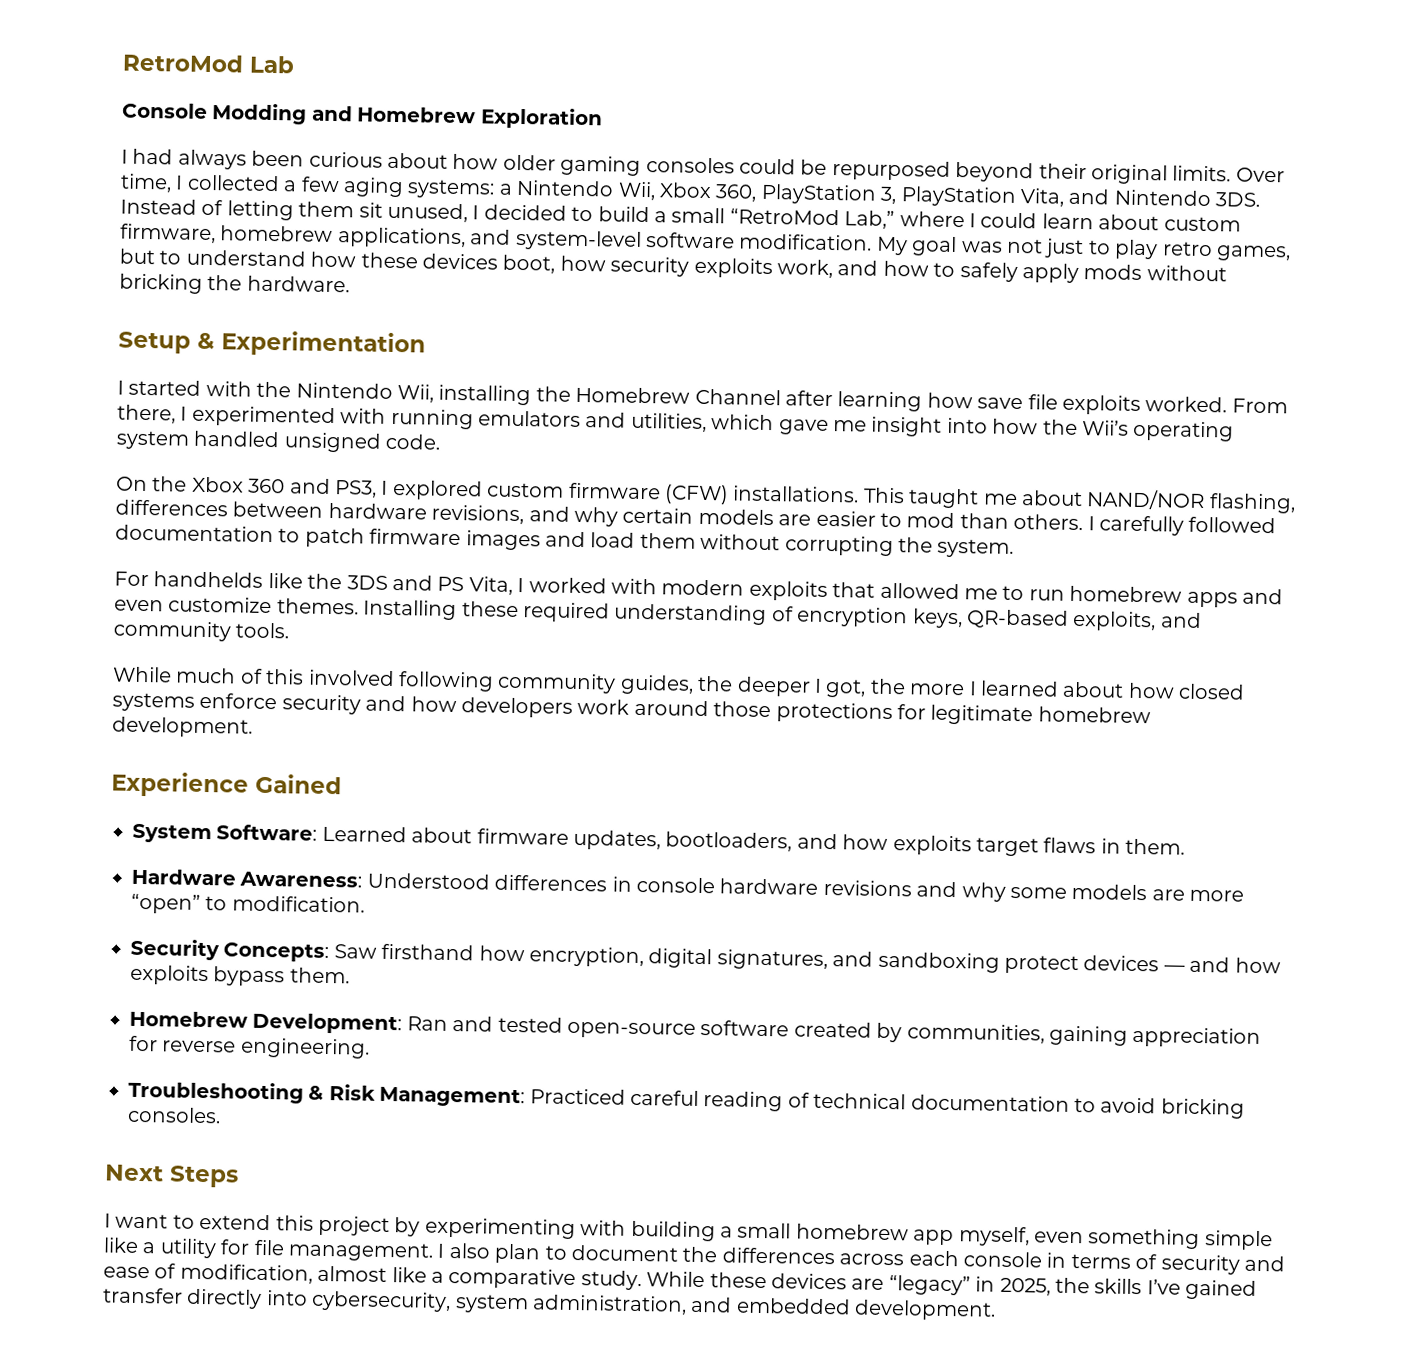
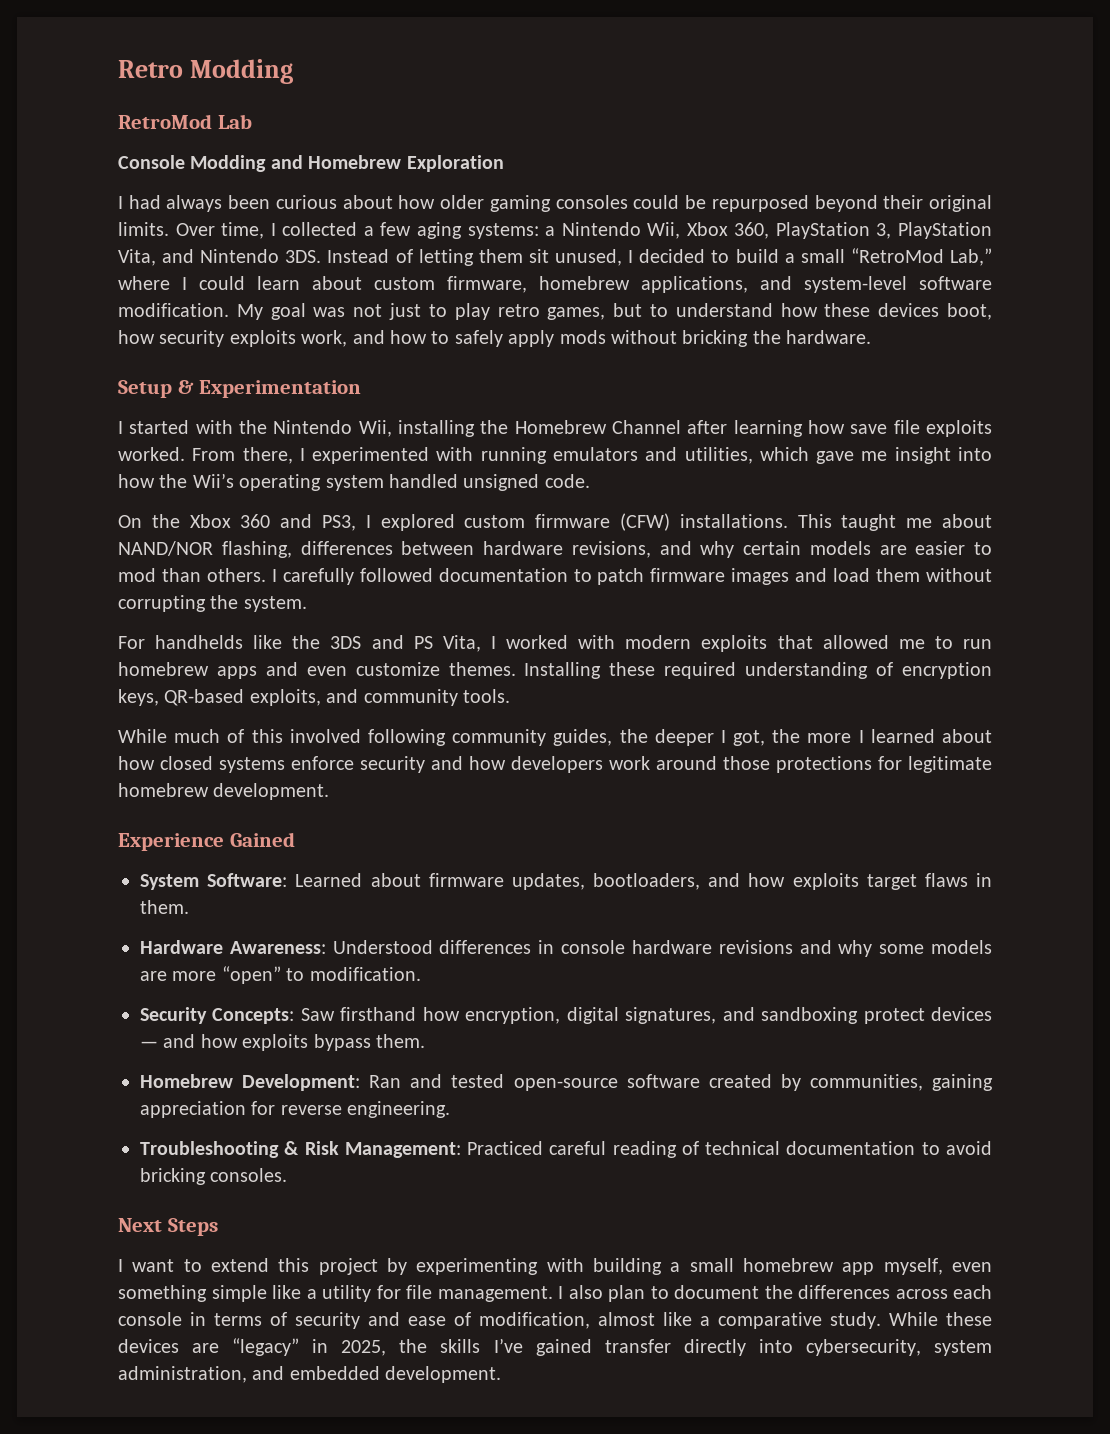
+ Retro Modding

